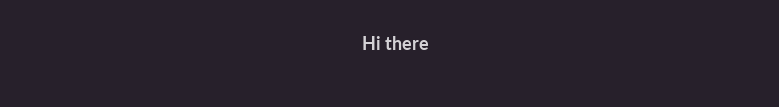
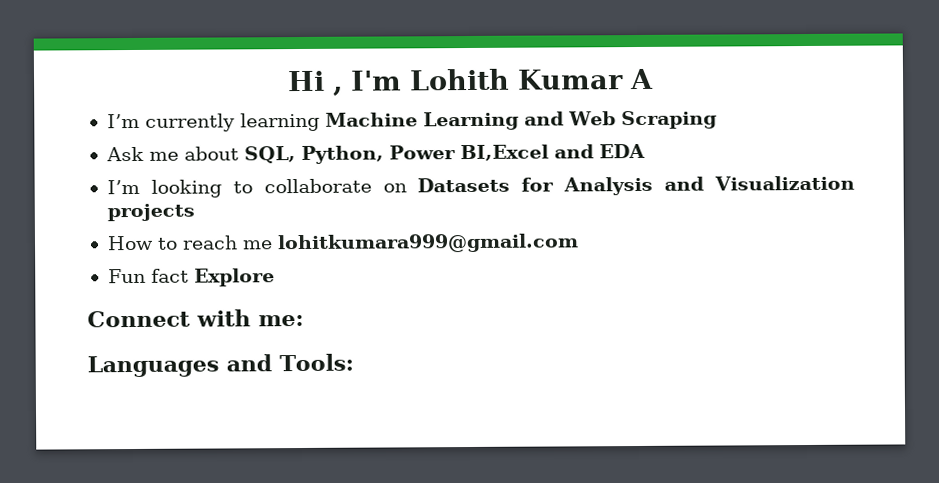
- Hi there
+ Hi , I'm Lohith Kumar A
+ I’m currently learning Machine Learning and Web Scraping
+ Ask me about SQL, Python, Power BI,Excel and EDA
+ I’m looking to collaborate on Datasets for Analysis and Visualization projects
+ How to reach me lohitkumara999@gmail.com
+ Fun fact Explore
+ Connect with me:
+ Languages and Tools:

